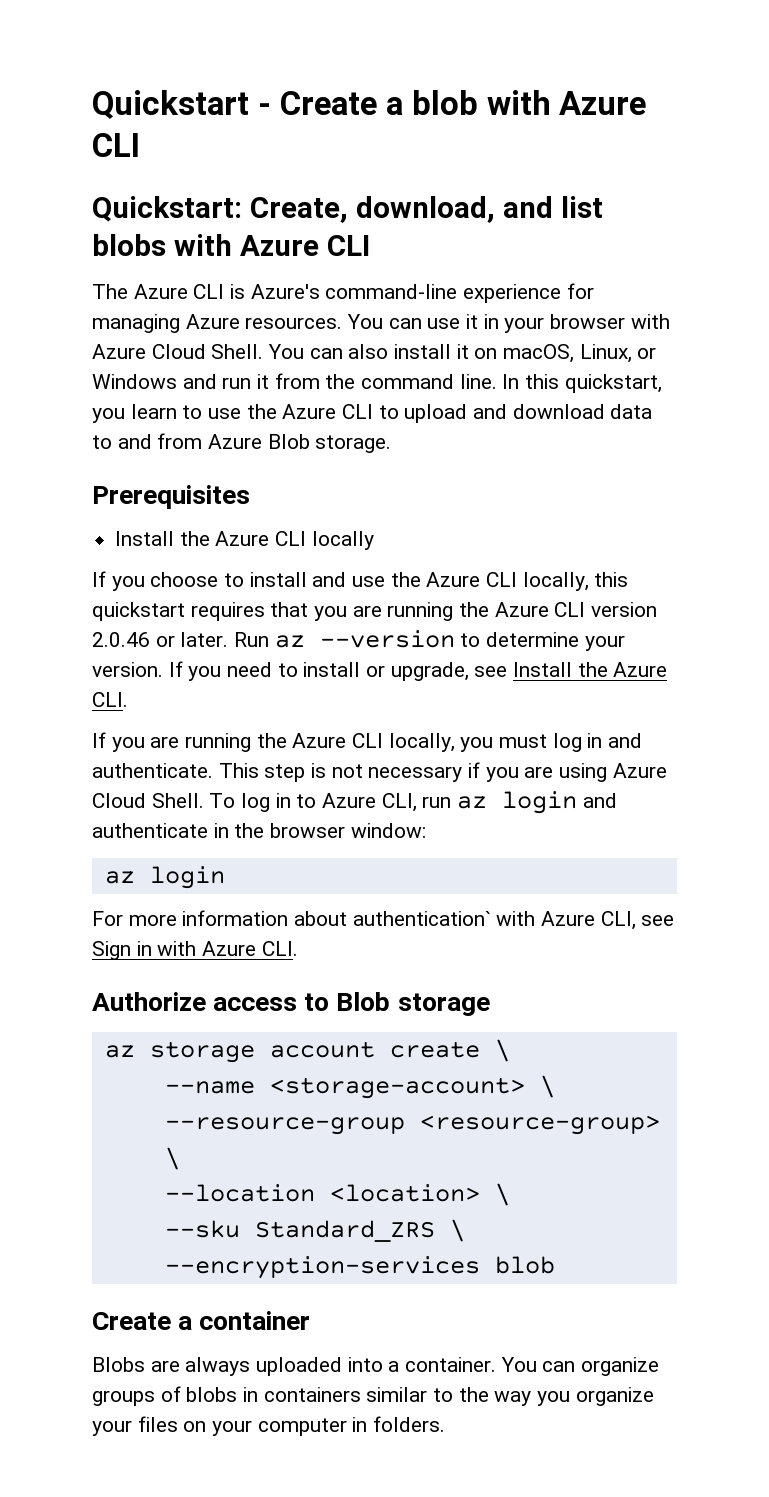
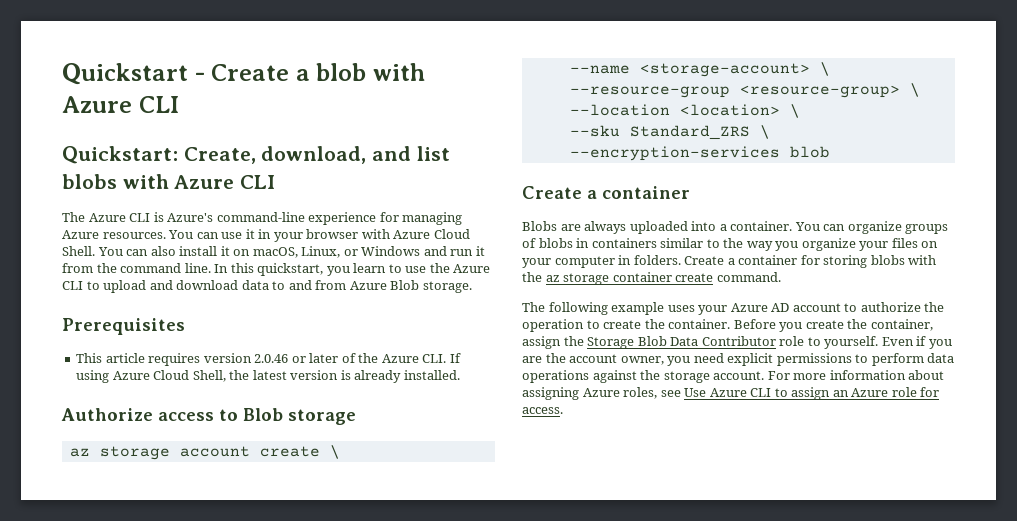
- Install the Azure CLI locally
- If you choose to install and use the Azure CLI locally, this quickstart requires that you are running the Azure CLI version 2.0.46 or later. Run az --version to determine your version. If you need to install or upgrade, see Install the Azure CLI.
- If you are running the Azure CLI locally, you must log in and authenticate. This step is not necessary if you are using Azure Cloud Shell. To log in to Azure CLI, run az login and authenticate in the browser window:
- az login
- For more information about authentication` with Azure CLI, see Sign in with Azure CLI.
+ This article requires version 2.0.46 or later of the Azure CLI. If using Azure Cloud Shell, the latest version is already installed.
+ Create a container for storing blobs with the az storage container create command.
+ The following example uses your Azure AD account to authorize the operation to create the container. Before you create the container, assign the Storage Blob Data Contributor role to yourself. Even if you are the account owner, you need explicit permissions to perform data operations against the storage account. For more information about assigning Azure roles, see Use Azure CLI to assign an Azure role for access.

